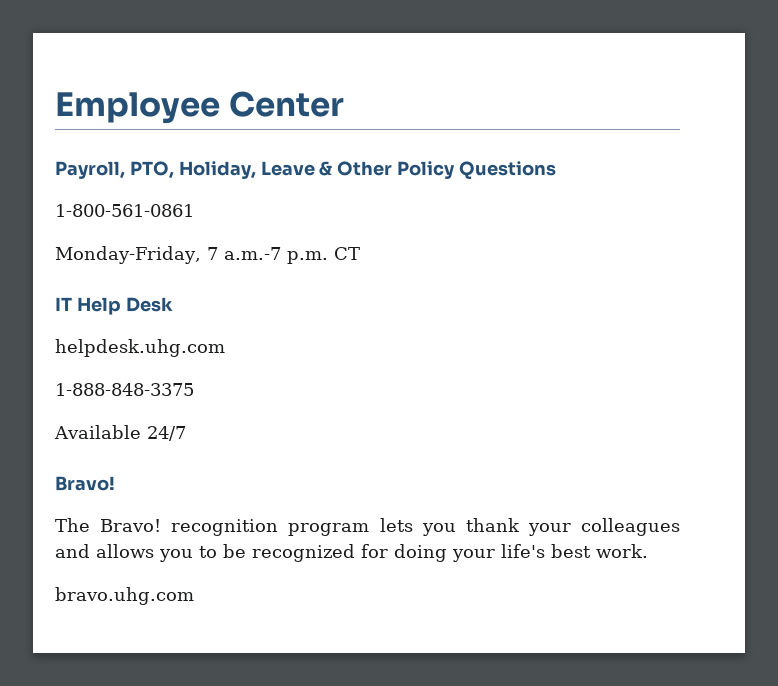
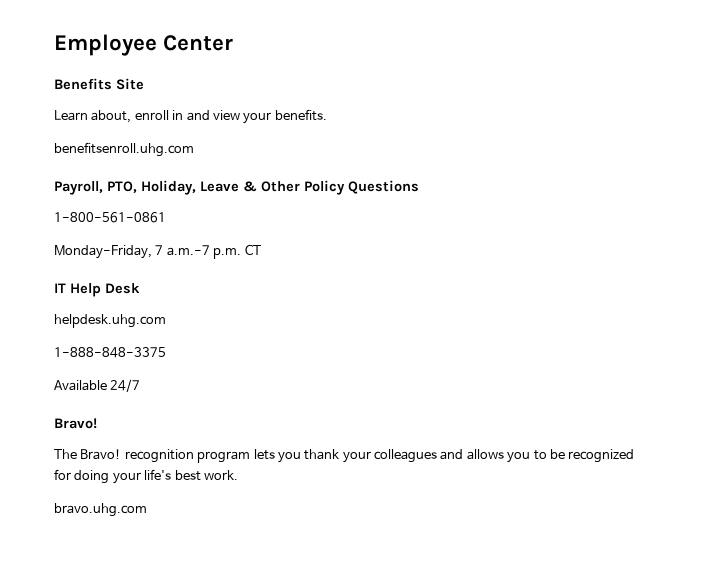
+ Benefits Site
+ Learn about, enroll in and view your benefits.
+ benefitsenroll.uhg.com

